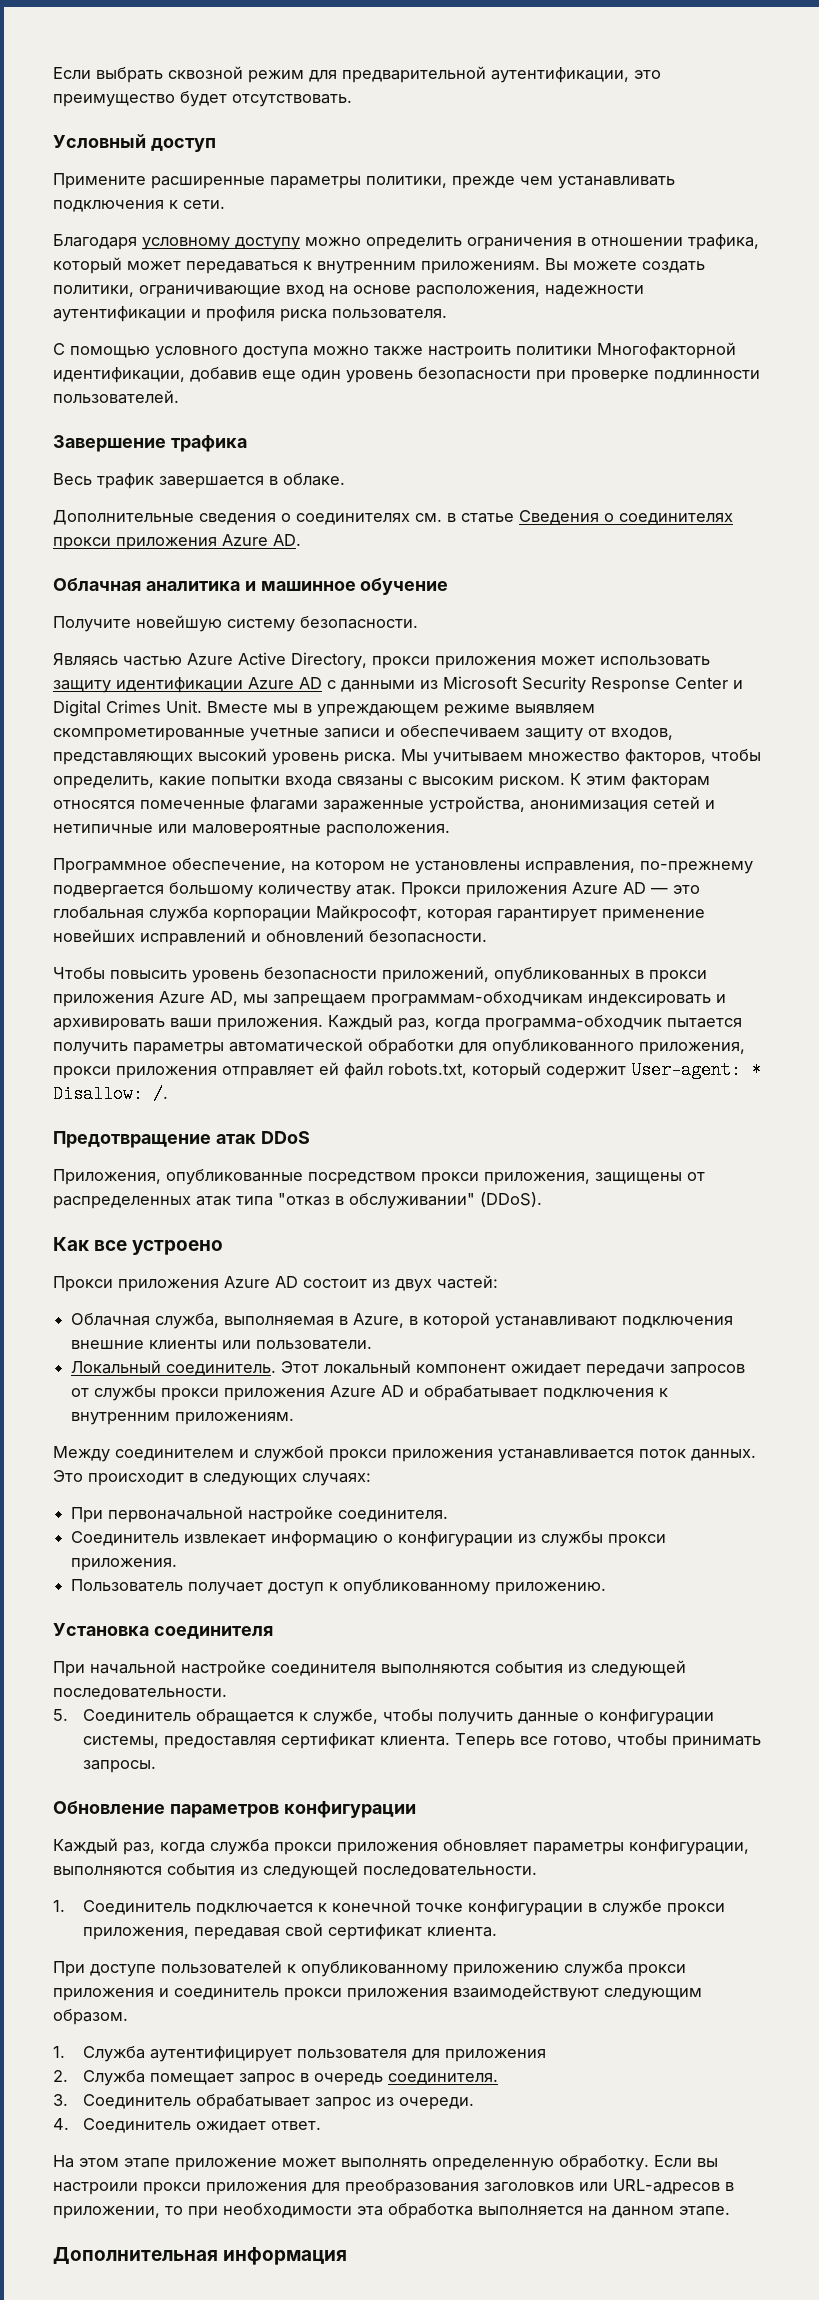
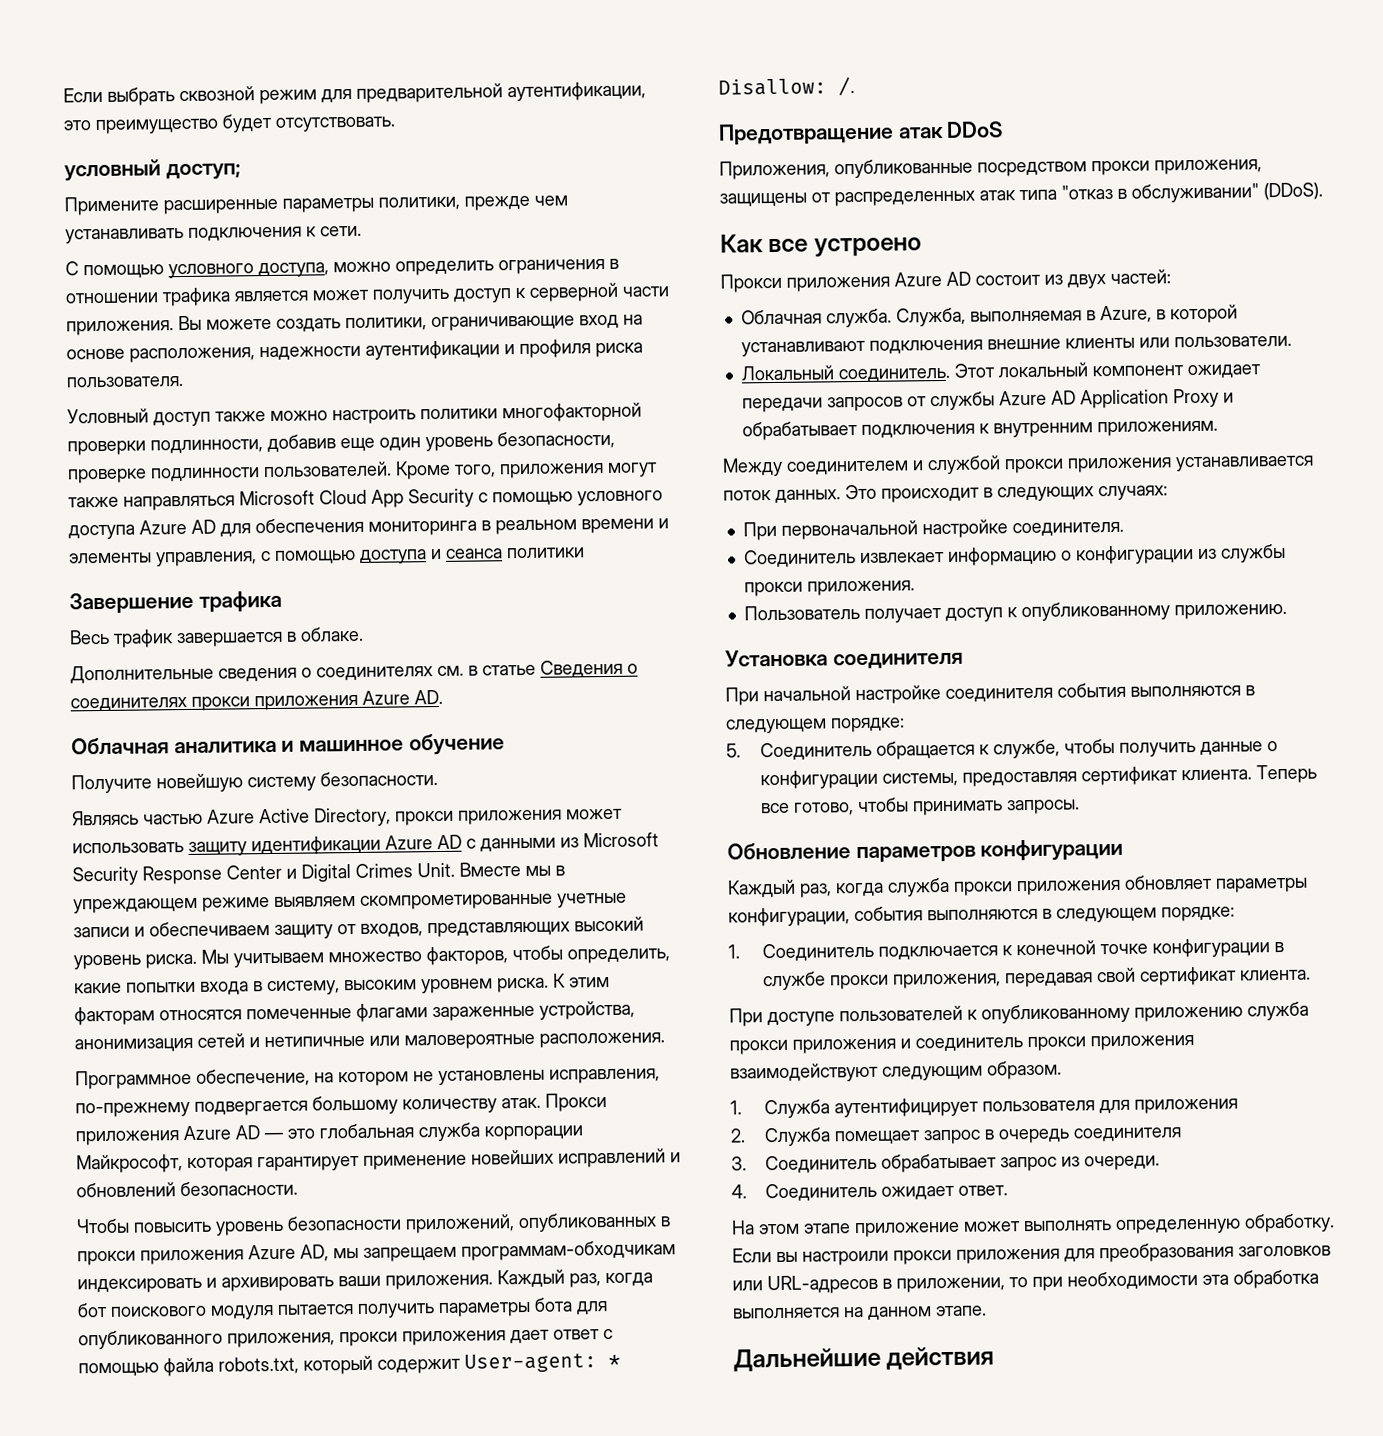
- Условный доступ
+ условный доступ;
- Благодаря условному доступу можно определить ограничения в отношении трафика, который может передаваться к внутренним приложениям.
+ С помощью условного доступа, можно определить ограничения в отношении трафика является может получить доступ к серверной части приложения.
- С помощью условного доступа можно также настроить политики Многофакторной идентификации, добавив еще один уровень безопасности при проверке подлинности пользователей.
+ Условный доступ также можно настроить политики многофакторной проверки подлинности, добавив еще один уровень безопасности, проверке подлинности пользователей. Кроме того, приложения могут также направляться Microsoft Cloud App Security с помощью условного доступа Azure AD для обеспечения мониторинга в реальном времени и элементы управления, с помощью доступа и сеанса политики
- Мы учитываем множество факторов, чтобы определить, какие попытки входа связаны с высоким риском.
+ Мы учитываем множество факторов, чтобы определить, какие попытки входа в систему, высоким уровнем риска.
- Каждый раз, когда программа-обходчик пытается получить параметры автоматической обработки для опубликованного приложения, прокси приложения отправляет ей файл robots.txt, который содержит User-agent: * Disallow: /.
+ Каждый раз, когда бот поискового модуля пытается получить параметры бота для опубликованного приложения, прокси приложения дает ответ с помощью файла robots.txt, который содержит User-agent: * Disallow: /.
- Облачная служба, выполняемая в Azure, в которой устанавливают подключения внешние клиенты или пользователи.
+ Облачная служба. Служба, выполняемая в Azure, в которой устанавливают подключения внешние клиенты или пользователи.
- Этот локальный компонент ожидает передачи запросов от службы прокси приложения Azure AD и обрабатывает подключения к внутренним приложениям.
+ Этот локальный компонент ожидает передачи запросов от службы Azure AD Application Proxy и обрабатывает подключения к внутренним приложениям.
- При начальной настройке соединителя выполняются события из следующей последовательности.
+ При начальной настройке соединителя события выполняются в следующем порядке:
- Каждый раз, когда служба прокси приложения обновляет параметры конфигурации, выполняются события из следующей последовательности.
+ Каждый раз, когда служба прокси приложения обновляет параметры конфигурации, события выполняются в следующем порядке:
- 2. Служба помещает запрос в очередь соединителя.
+ 2. Служба помещает запрос в очередь соединителя
- Дополнительная информация
+ Дальнейшие действия

